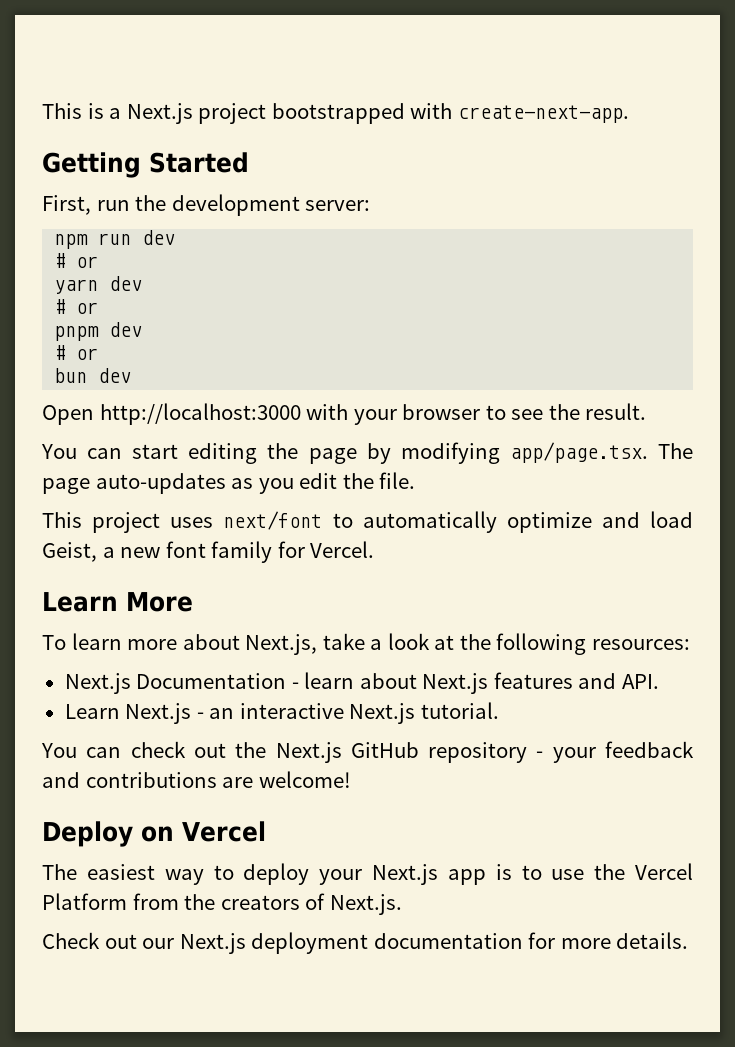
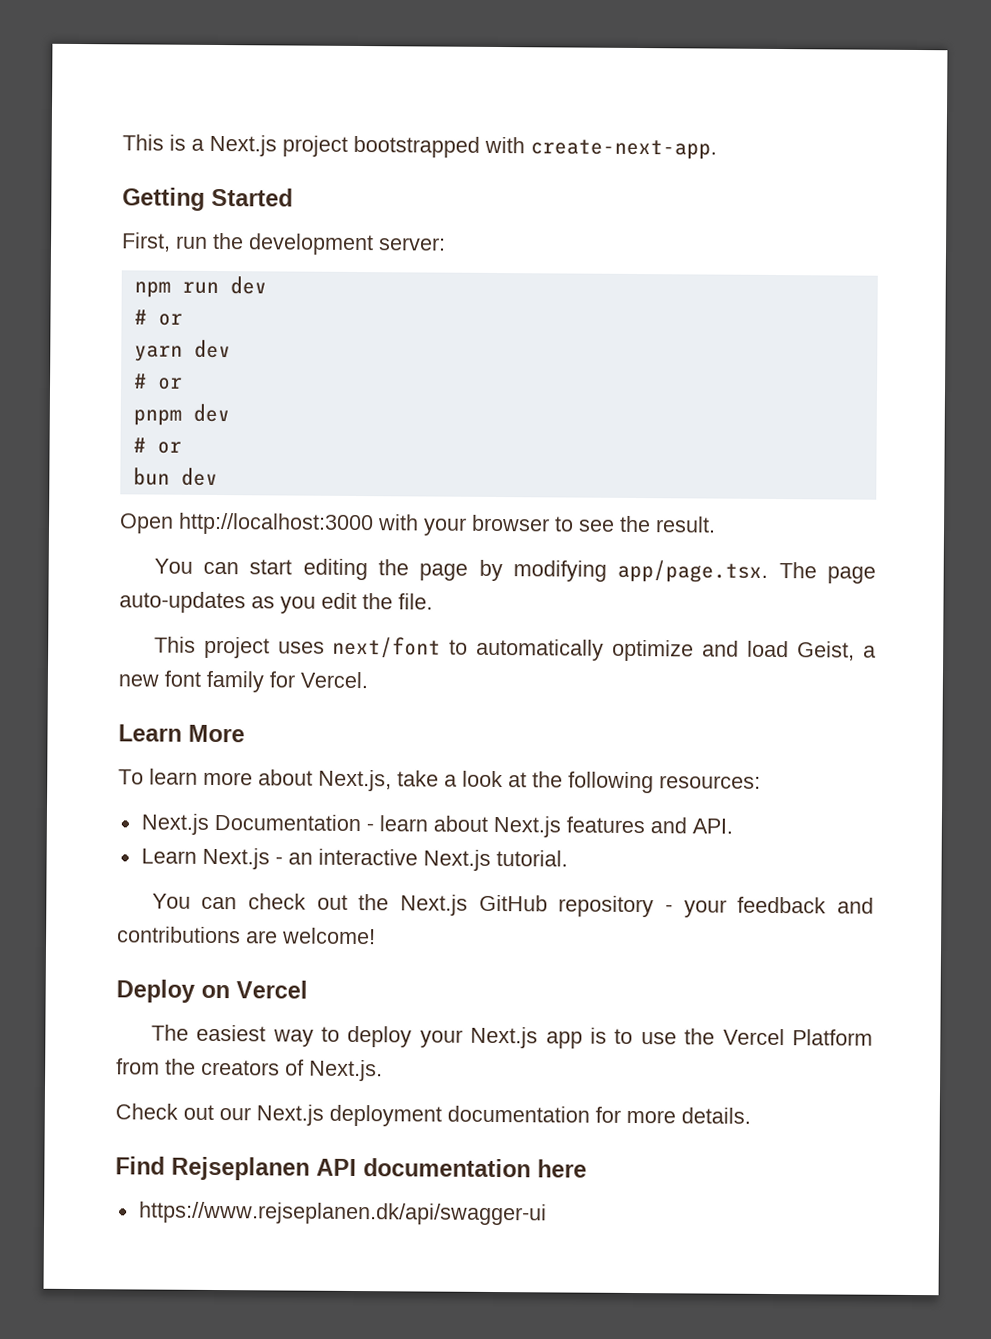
+ Find Rejseplanen API documentation here
+ https://www.rejseplanen.dk/api/swagger-ui

